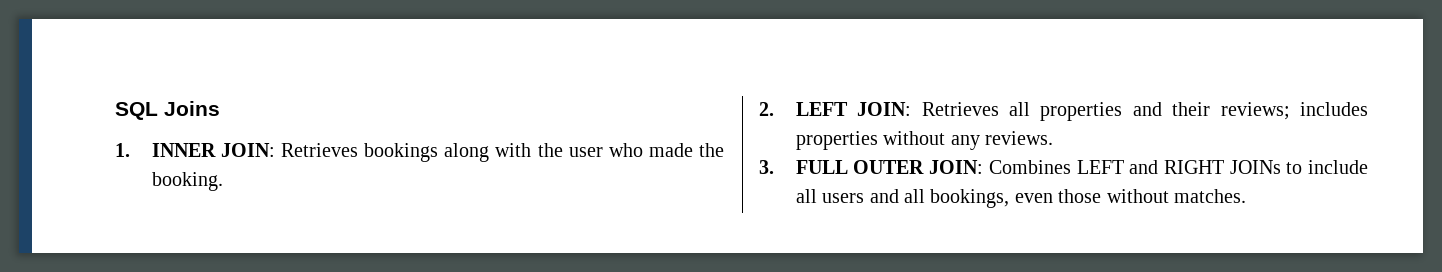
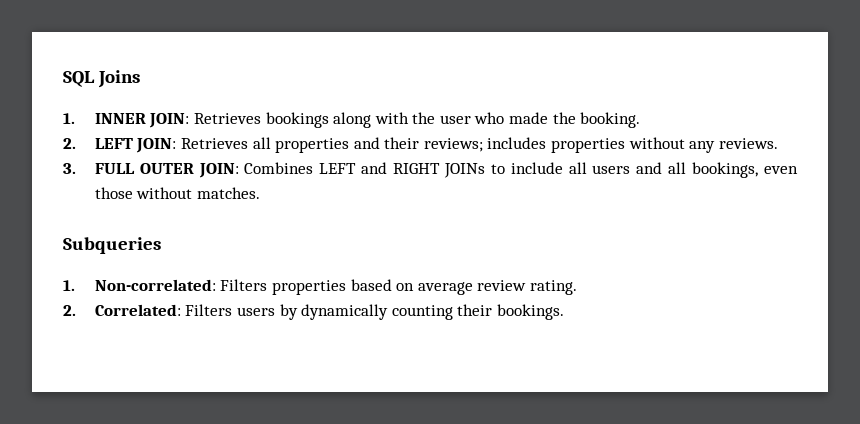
+ Subqueries
+ 1. Non-correlated: Filters properties based on average review rating.
+ 2. Correlated: Filters users by dynamically counting their bookings.

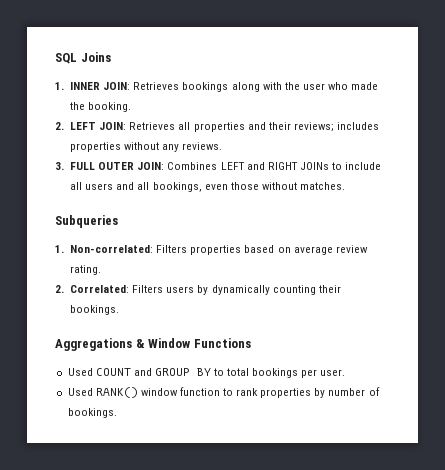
+ Aggregations & Window Functions
+ Used COUNT and GROUP BY to total bookings per user.
+ Used RANK() window function to rank properties by number of bookings.

